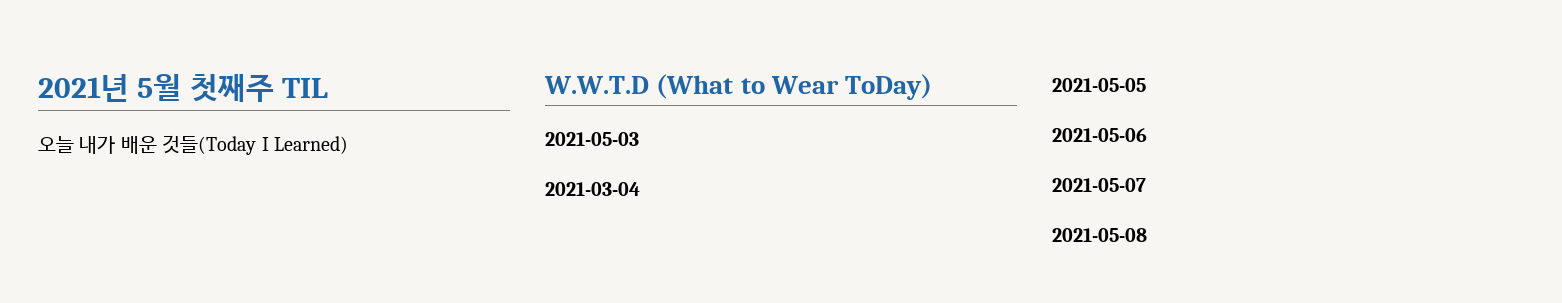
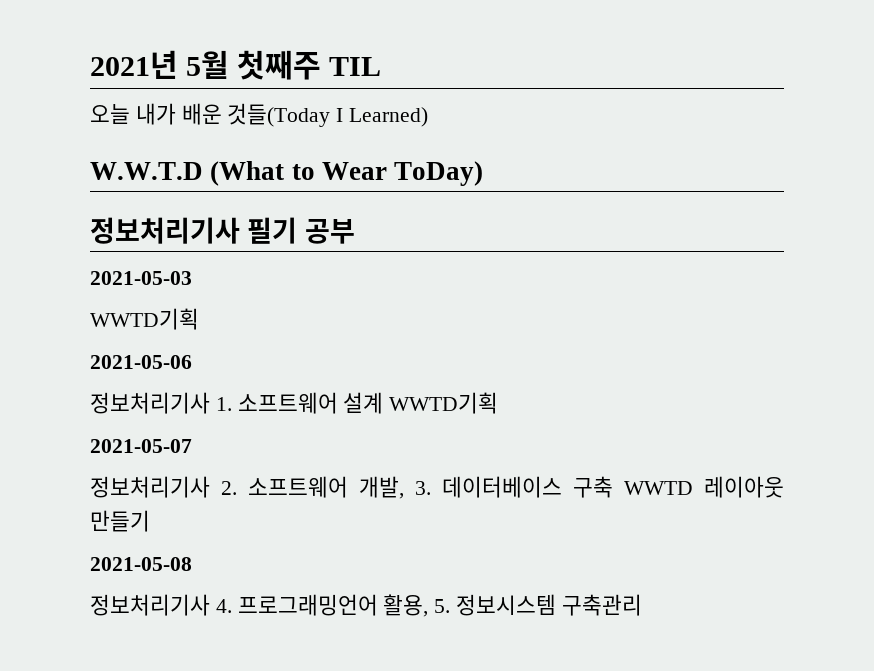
+ 정보처리기사 필기 공부
  2021-05-03
- 2021-03-04
- 2021-05-05
+ WWTD기획
+ 정보처리기사 1. 소프트웨어 설계 WWTD기획
  2021-05-07
+ 정보처리기사 2. 소프트웨어 개발, 3. 데이터베이스 구축 WWTD 레이아웃 만들기
  2021-05-08
+ 정보처리기사 4. 프로그래밍언어 활용, 5. 정보시스템 구축관리

